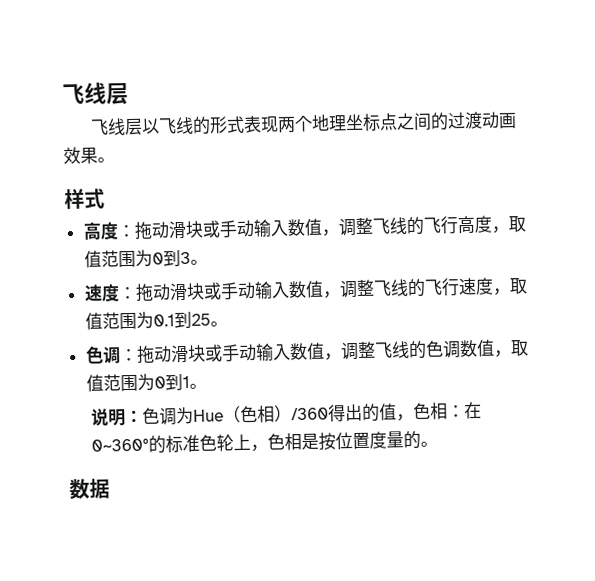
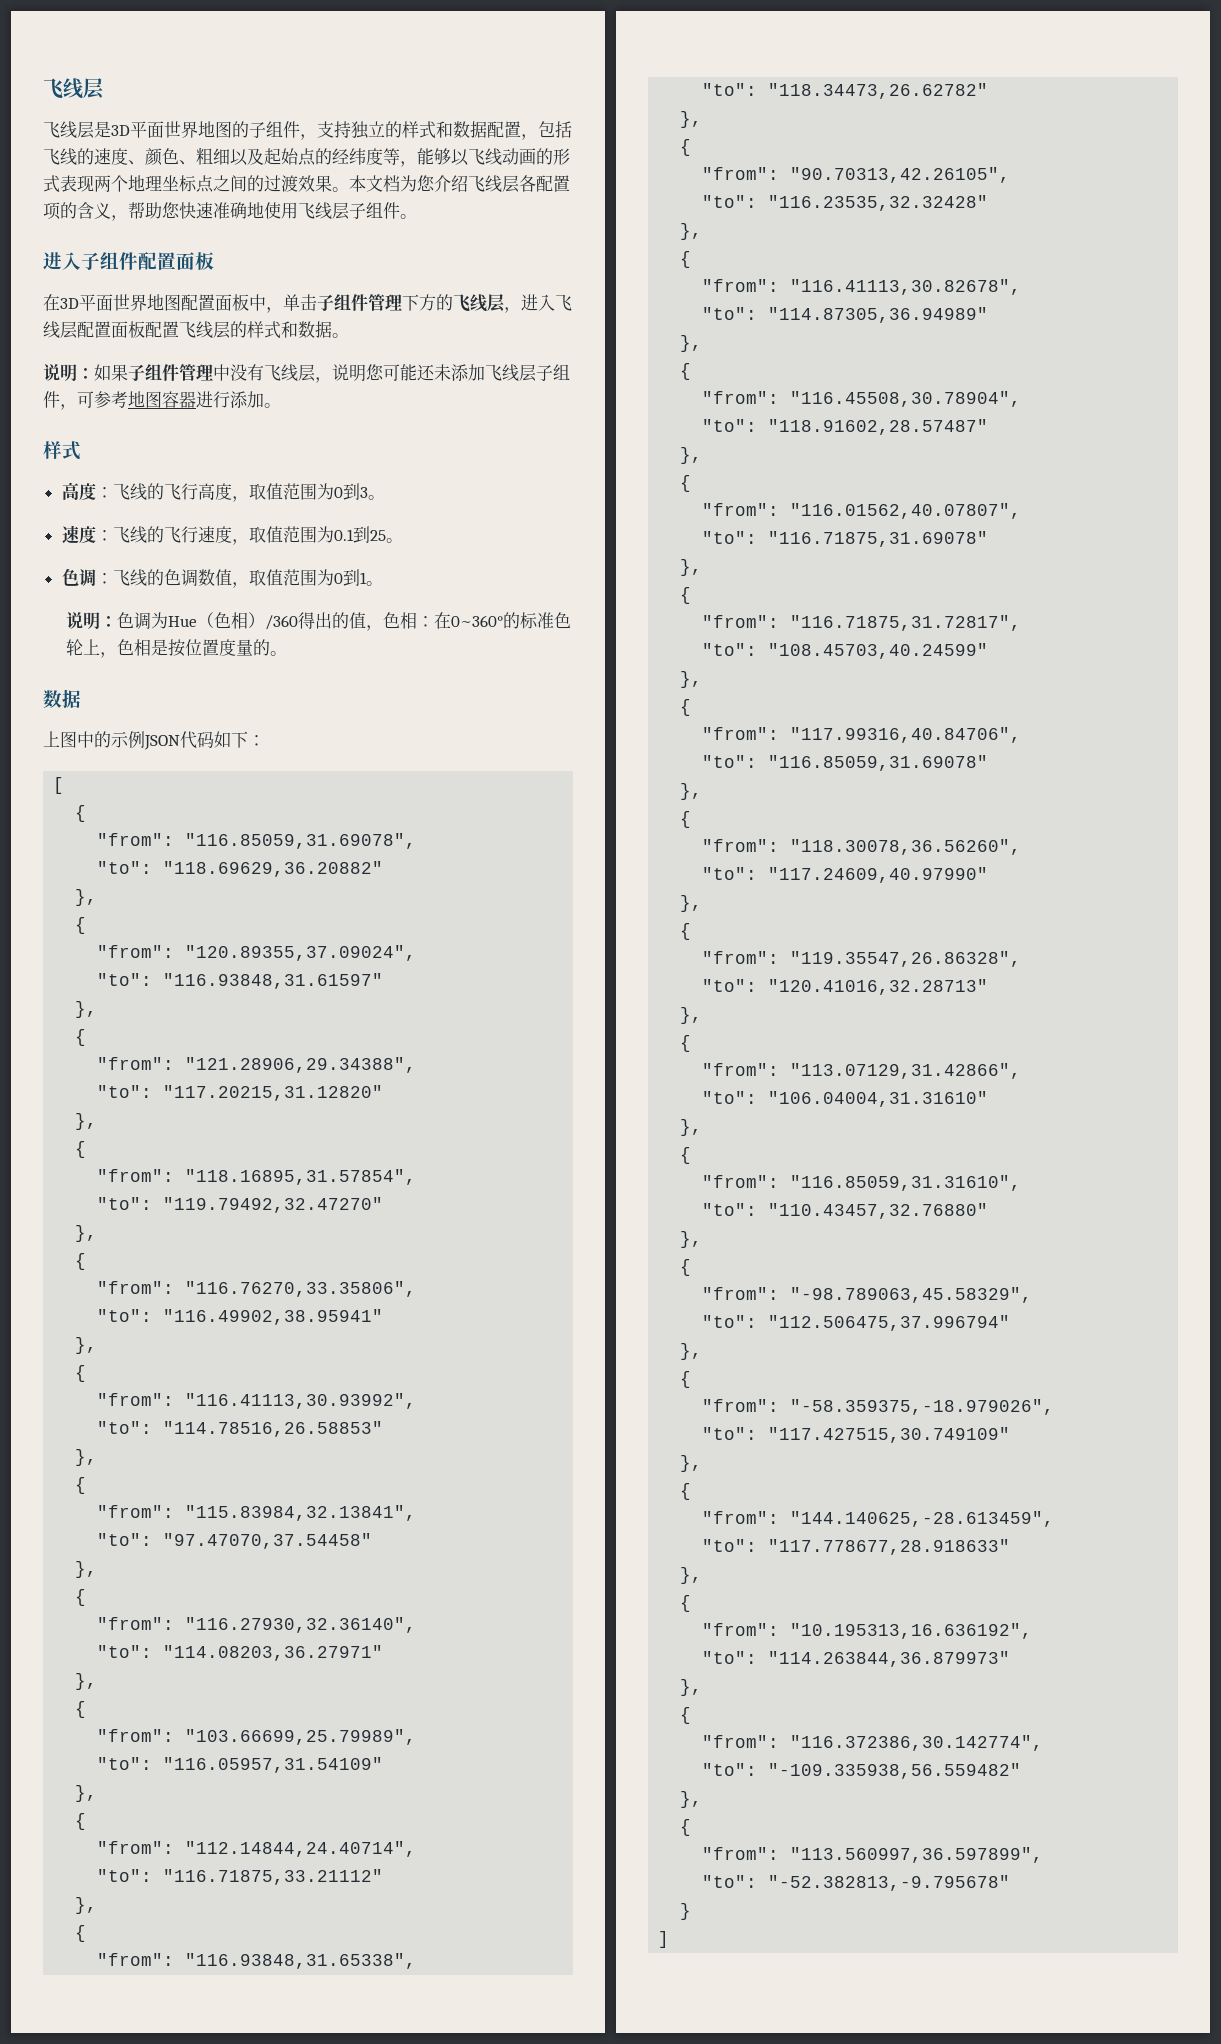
- 飞线层以飞线的形式表现两个地理坐标点之间的过渡动画效果。
+ 飞线层是3D平面世界地图的子组件，支持独立的样式和数据配置，包括飞线的速度、颜色、粗细以及起始点的经纬度等，能够以飞线动画的形式表现两个地理坐标点之间的过渡效果。本文档为您介绍飞线层各配置项的含义，帮助您快速准确地使用飞线层子组件。
+ 进入子组件配置面板
+ 在3D平面世界地图配置面板中，单击子组件管理下方的飞线层，进入飞线层配置面板配置飞线层的样式和数据。
+ 说明：如果子组件管理中没有飞线层，说明您可能还未添加飞线层子组件，可参考地图容器进行添加。
  样式
- 高度：拖动滑块或手动输入数值，调整飞线的飞行高度，取值范围为0到3。
+ 高度：飞线的飞行高度，取值范围为0到3。
- 速度：拖动滑块或手动输入数值，调整飞线的飞行速度，取值范围为0.1到25。
+ 速度：飞线的飞行速度，取值范围为0.1到25。
- 色调：拖动滑块或手动输入数值，调整飞线的色调数值，取值范围为0到1。
+ 色调：飞线的色调数值，取值范围为0到1。
+ 上图中的示例JSON代码如下：
+ [
+ {
+ "from": "116.85059,31.69078",
+ "to": "118.69629,36.20882"
+ },
+ {
+ "from": "120.89355,37.09024",
+ "to": "116.93848,31.61597"
+ },
+ {
+ "from": "121.28906,29.34388",
+ "to": "117.20215,31.12820"
+ },
+ {
+ "from": "118.16895,31.57854",
+ "to": "119.79492,32.47270"
+ },
+ {
+ "from": "116.76270,33.35806",
+ "to": "116.49902,38.95941"
+ },
+ {
+ "from": "116.41113,30.93992",
+ "to": "114.78516,26.58853"
+ },
+ {
+ "from": "115.83984,32.13841",
+ "to": "97.47070,37.54458"
+ },
+ {
+ "from": "116.27930,32.36140",
+ "to": "114.08203,36.27971"
+ },
+ {
+ "from": "103.66699,25.79989",
+ "to": "116.05957,31.54109"
+ },
+ {
+ "from": "112.14844,24.40714",
+ "to": "116.71875,33.21112"
+ },
+ {
+ "from": "116.93848,31.65338",
+ "to": "118.34473,26.62782"
+ },
+ {
+ "from": "90.70313,42.26105",
+ "to": "116.23535,32.32428"
+ },
+ {
+ "from": "116.41113,30.82678",
+ "to": "114.87305,36.94989"
+ },
+ {
+ "from": "116.45508,30.78904",
+ "to": "118.91602,28.57487"
+ },
+ {
+ "from": "116.01562,40.07807",
+ "to": "116.71875,31.69078"
+ },
+ {
+ "from": "116.71875,31.72817",
+ "to": "108.45703,40.24599"
+ },
+ {
+ "from": "117.99316,40.84706",
+ "to": "116.85059,31.69078"
+ },
+ {
+ "from": "118.30078,36.56260",
+ "to": "117.24609,40.97990"
+ },
+ {
+ "from": "119.35547,26.86328",
+ "to": "120.41016,32.28713"
+ },
+ {
+ "from": "113.07129,31.42866",
+ "to": "106.04004,31.31610"
+ },
+ {
+ "from": "116.85059,31.31610",
+ "to": "110.43457,32.76880"
+ },
+ {
+ "from": "-98.789063,45.58329",
+ "to": "112.506475,37.996794"
+ },
+ {
+ "from": "-58.359375,-18.979026",
+ "to": "117.427515,30.749109"
+ },
+ {
+ "from": "144.140625,-28.613459",
+ "to": "117.778677,28.918633"
+ },
+ {
+ "from": "10.195313,16.636192",
+ "to": "114.263844,36.879973"
+ },
+ {
+ "from": "116.372386,30.142774",
+ "to": "-109.335938,56.559482"
+ },
+ {
+ "from": "113.560997,36.597899",
+ "to": "-52.382813,-9.795678"
+ }
+ ]

